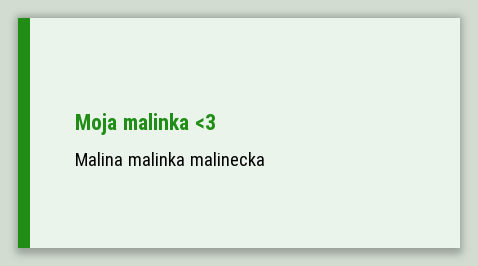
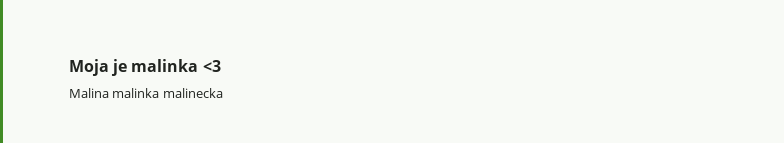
- Moja malinka <3
+ Moja je malinka <3

